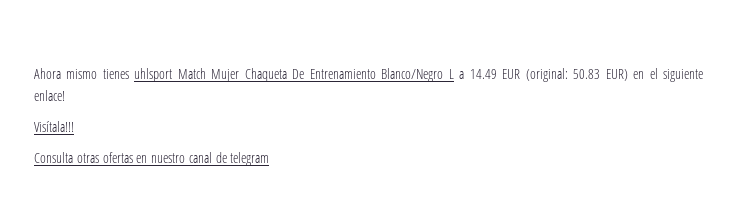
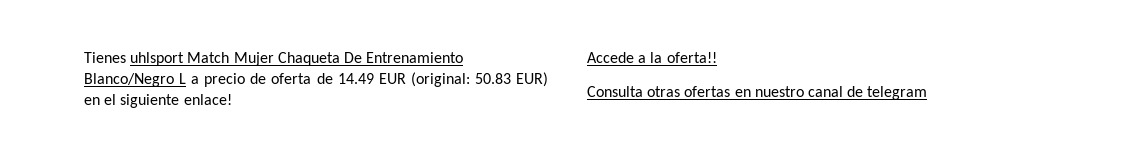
- Ahora mismo tienes uhlsport Match Mujer Chaqueta De Entrenamiento Blanco/Negro L a 14.49 EUR (original: 50.83 EUR) en el siguiente enlace!
+ Tienes uhlsport Match Mujer Chaqueta De Entrenamiento Blanco/Negro L a precio de oferta de 14.49 EUR (original: 50.83 EUR) en el siguiente enlace!
- Visítala!!!
+ Accede a la oferta!!

